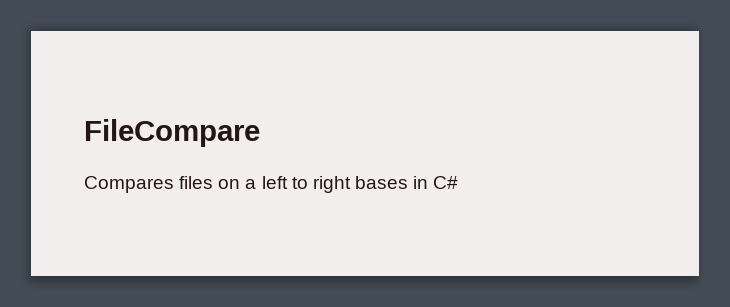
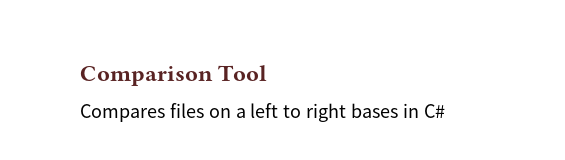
- FileCompare
+ Comparison Tool

